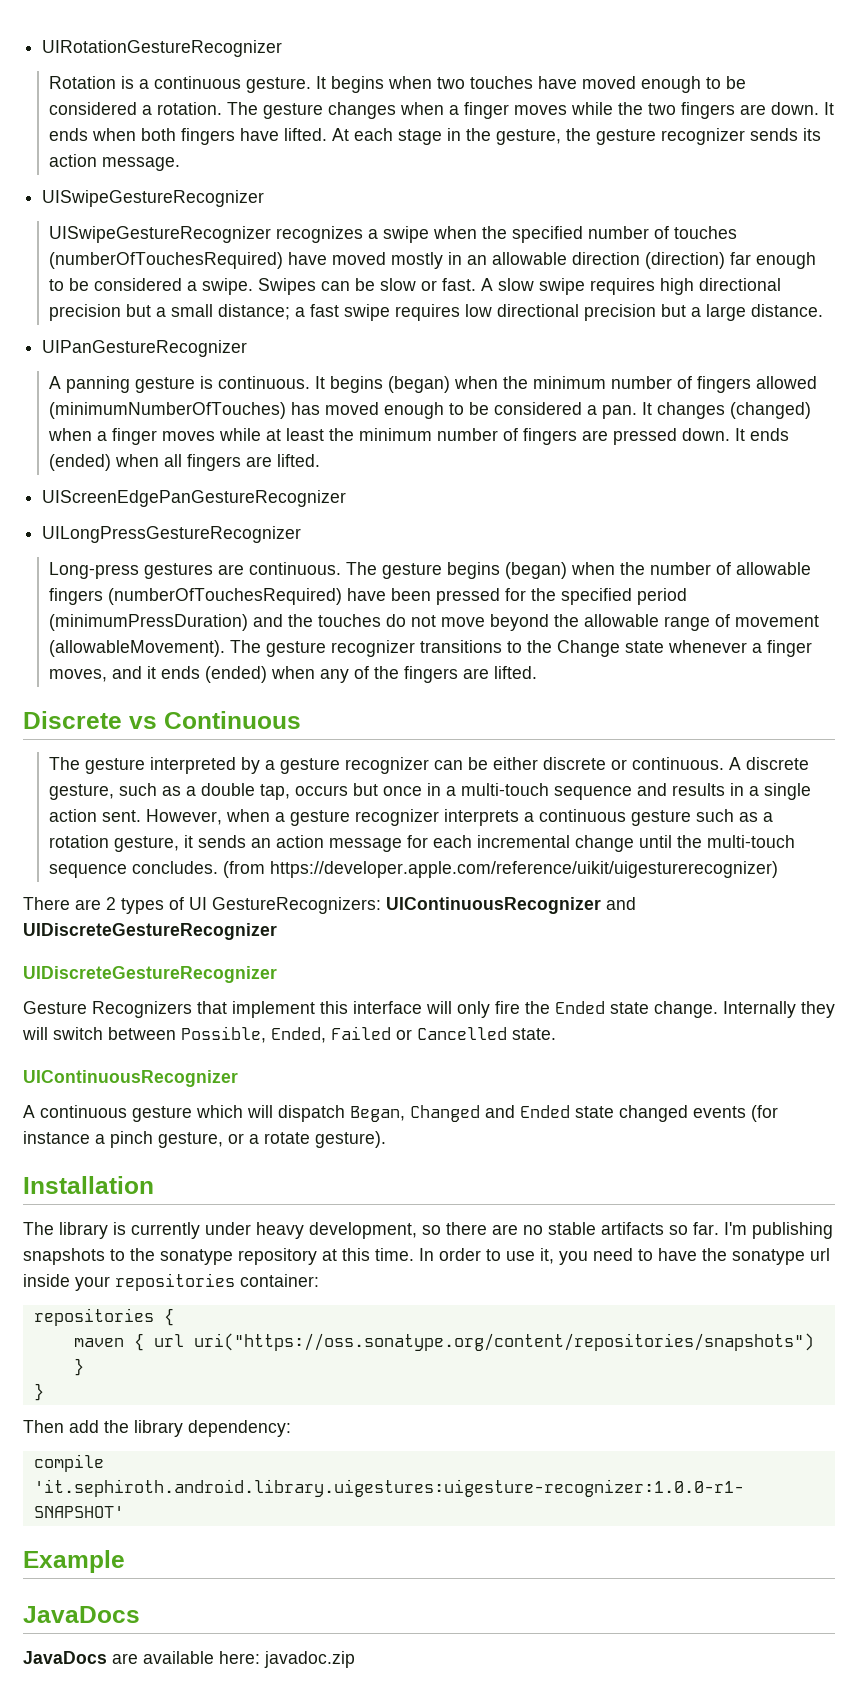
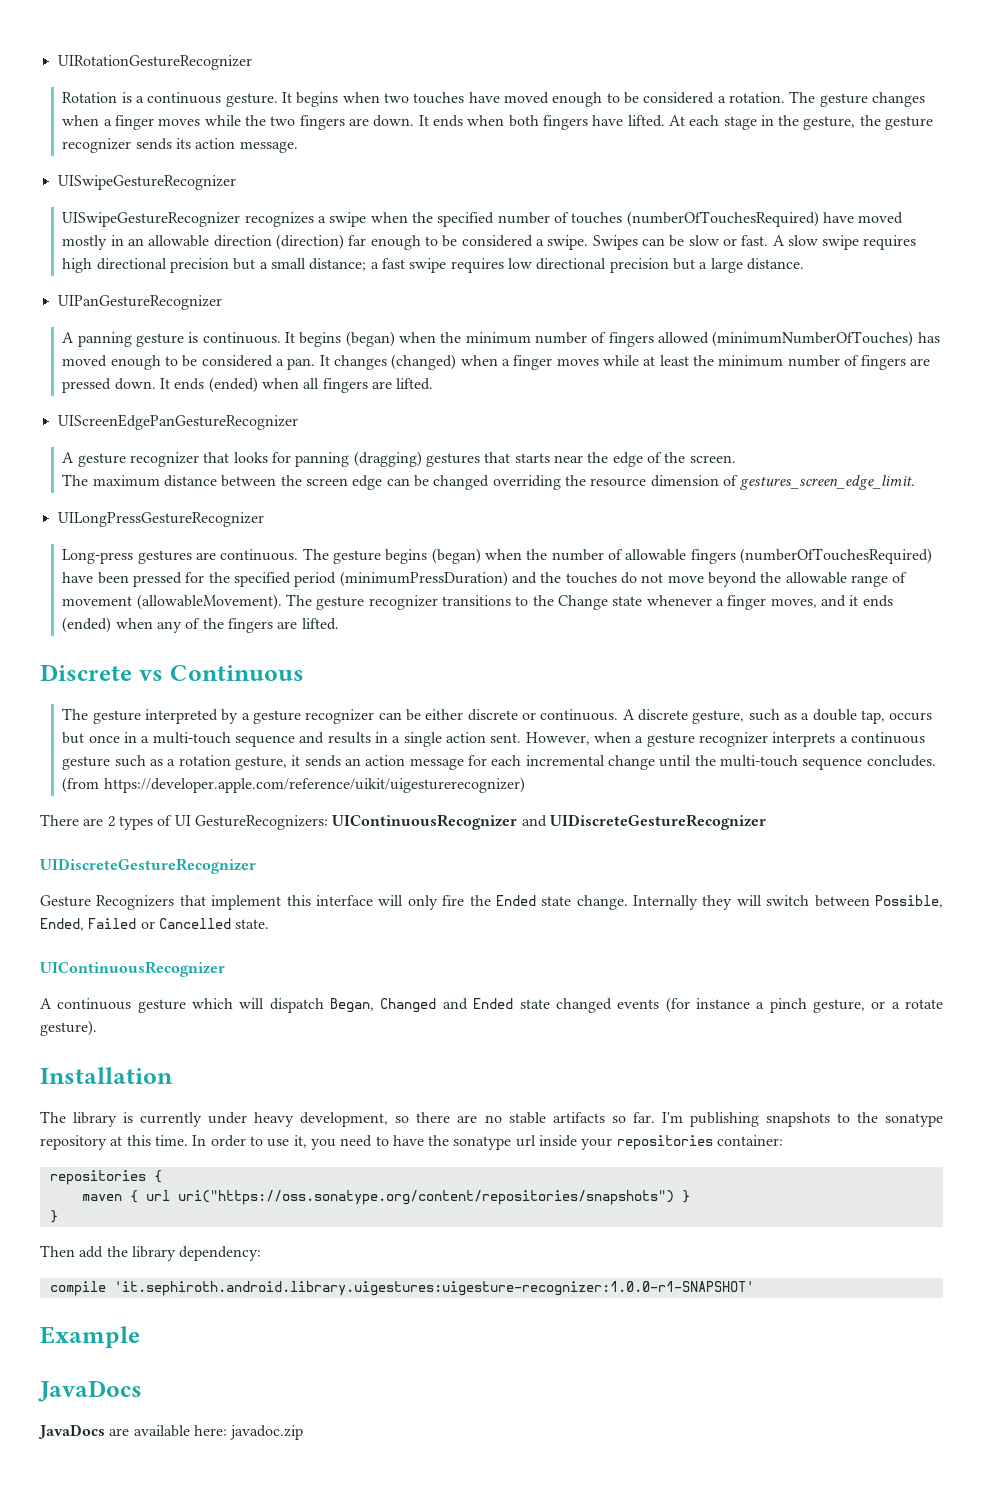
+ A gesture recognizer that looks for panning (dragging) gestures that starts near the edge of the screen.
+ The maximum distance between the screen edge can be changed overriding the resource dimension of gestures_screen_edge_limit.

